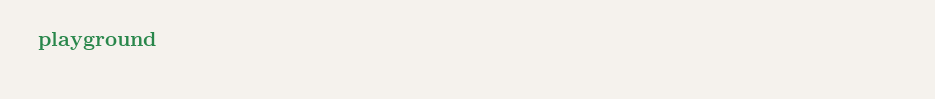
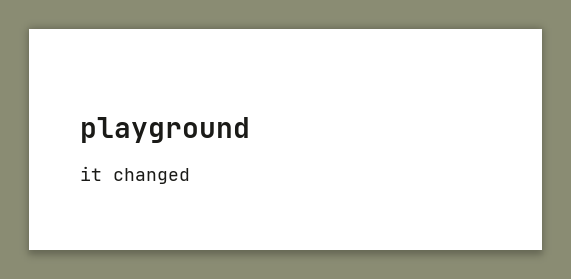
+ it changed

